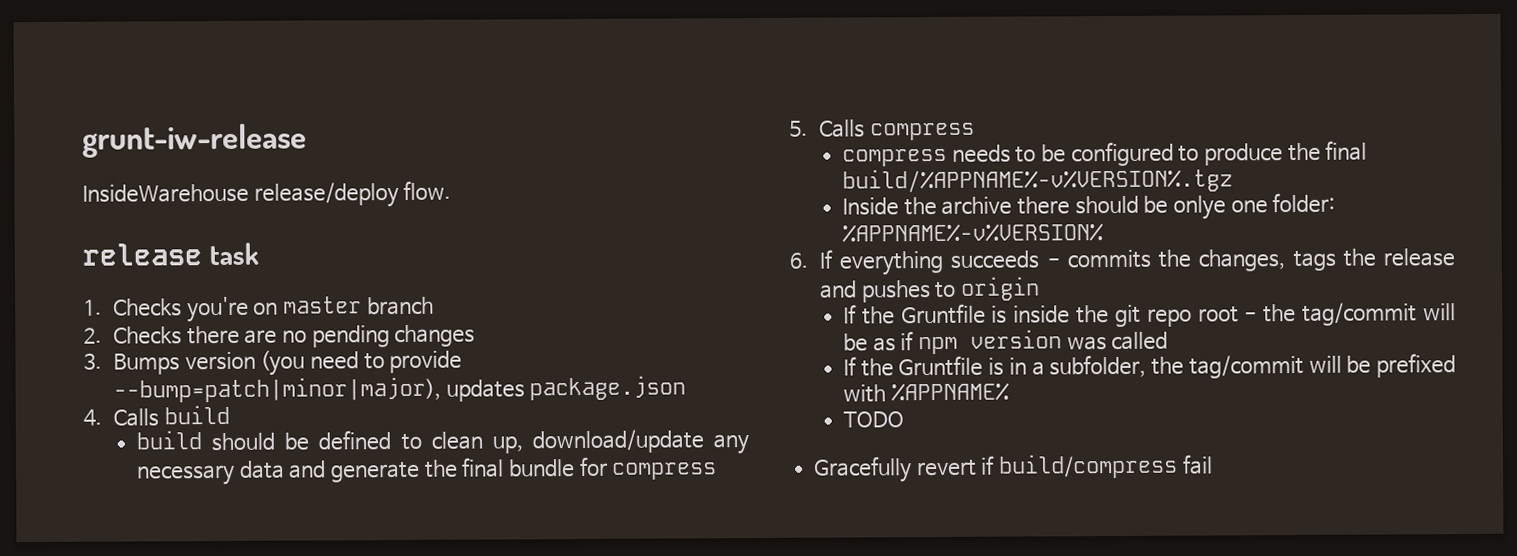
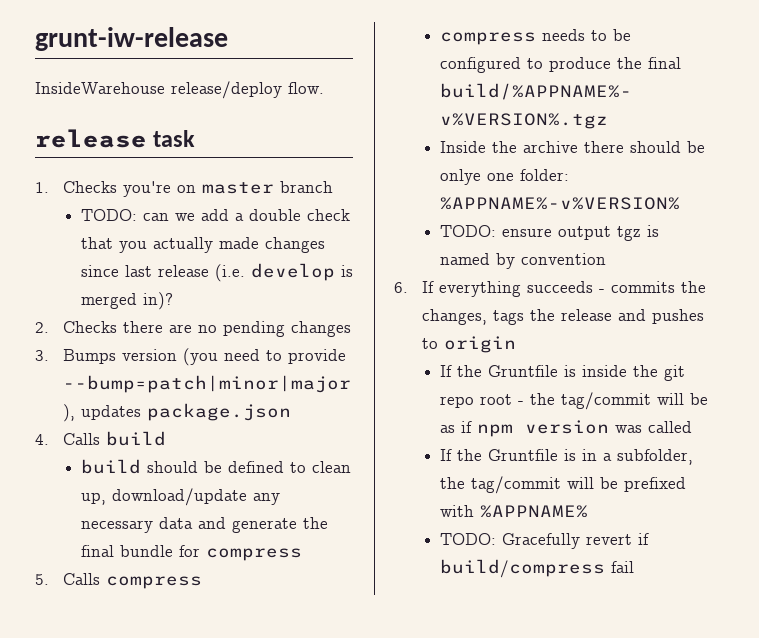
+ TODO: can we add a double check that you actually made changes since last release (i.e. develop is merged in)?
+ TODO: ensure output tgz is named by convention
- TODO
- Gracefully revert if build/compress fail
+ TODO: Gracefully revert if build/compress fail

